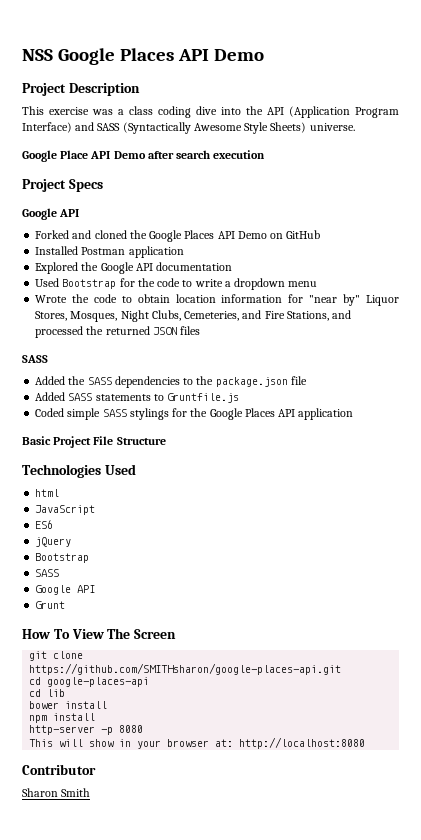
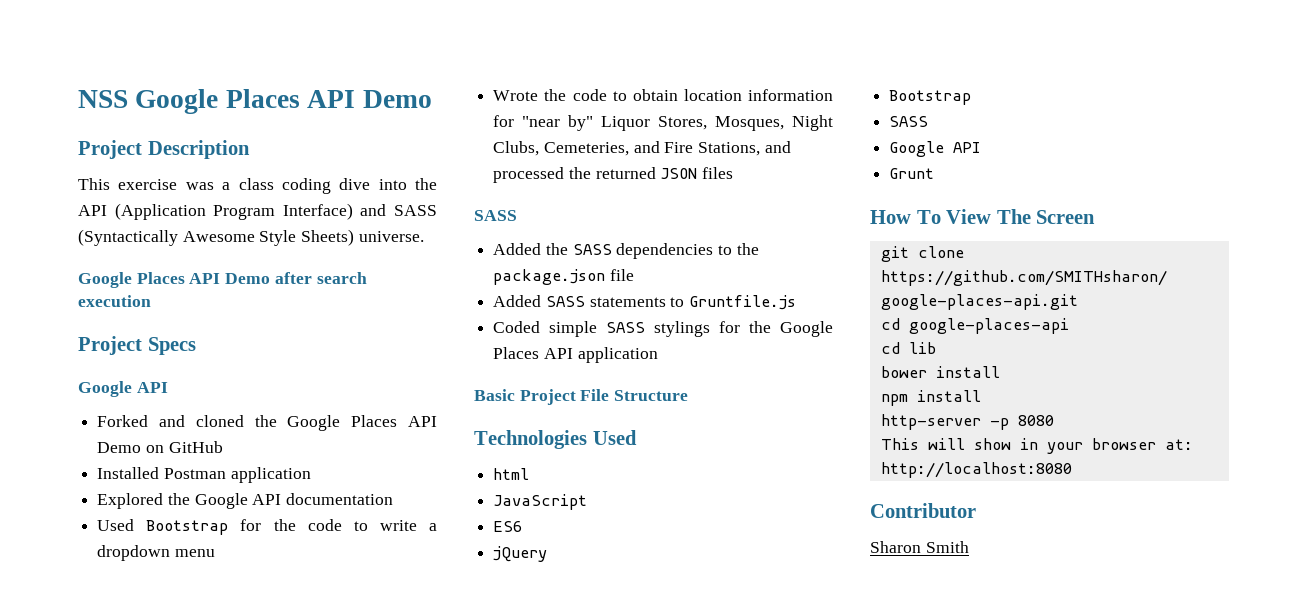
- Google Place API Demo after search execution
+ Google Places API Demo after search execution

